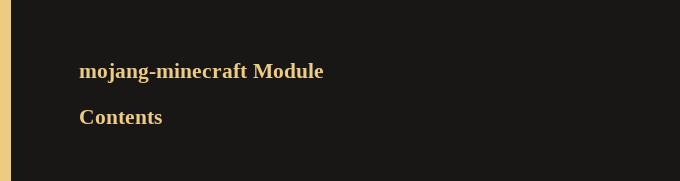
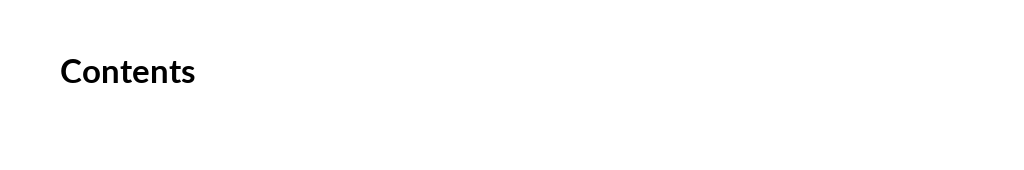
- mojang-minecraft Module

